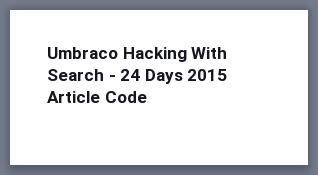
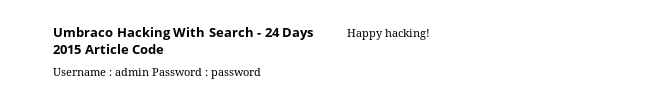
+ Username : admin Password : password
+ Happy hacking!

